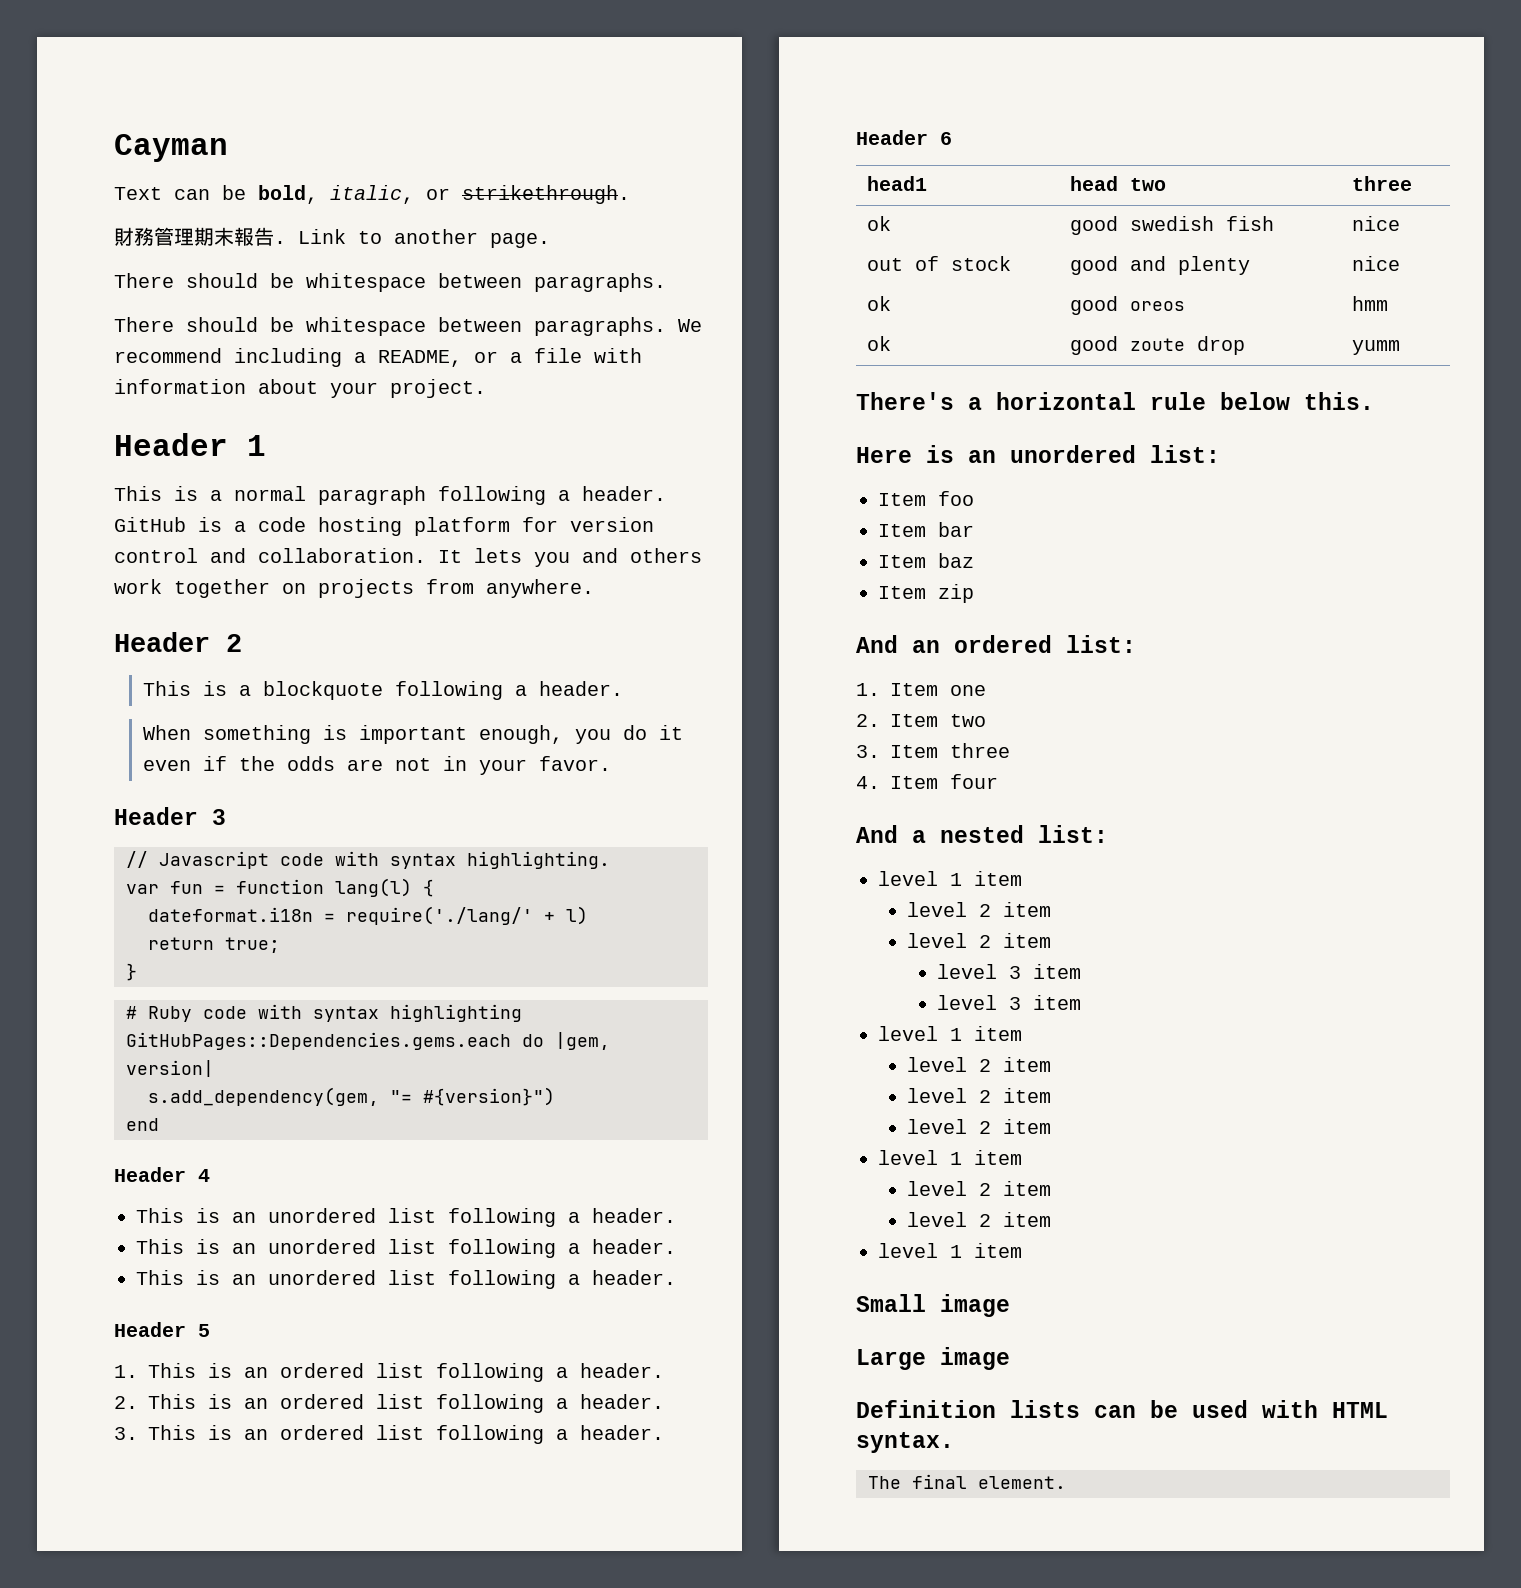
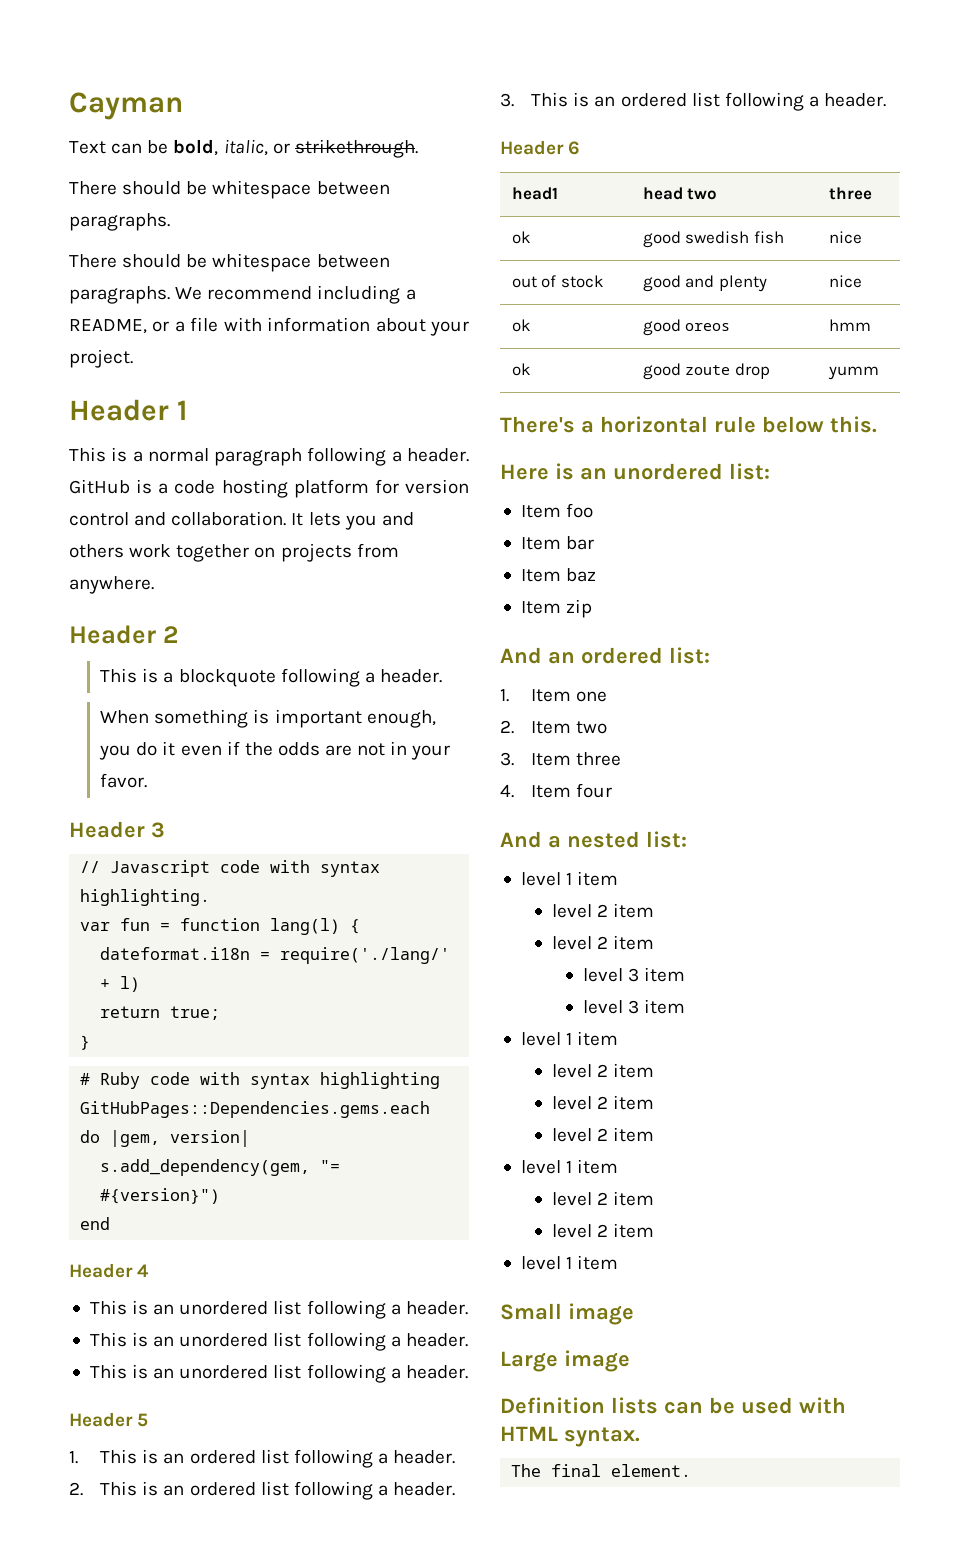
- 財務管理期末報告. Link to another page.

